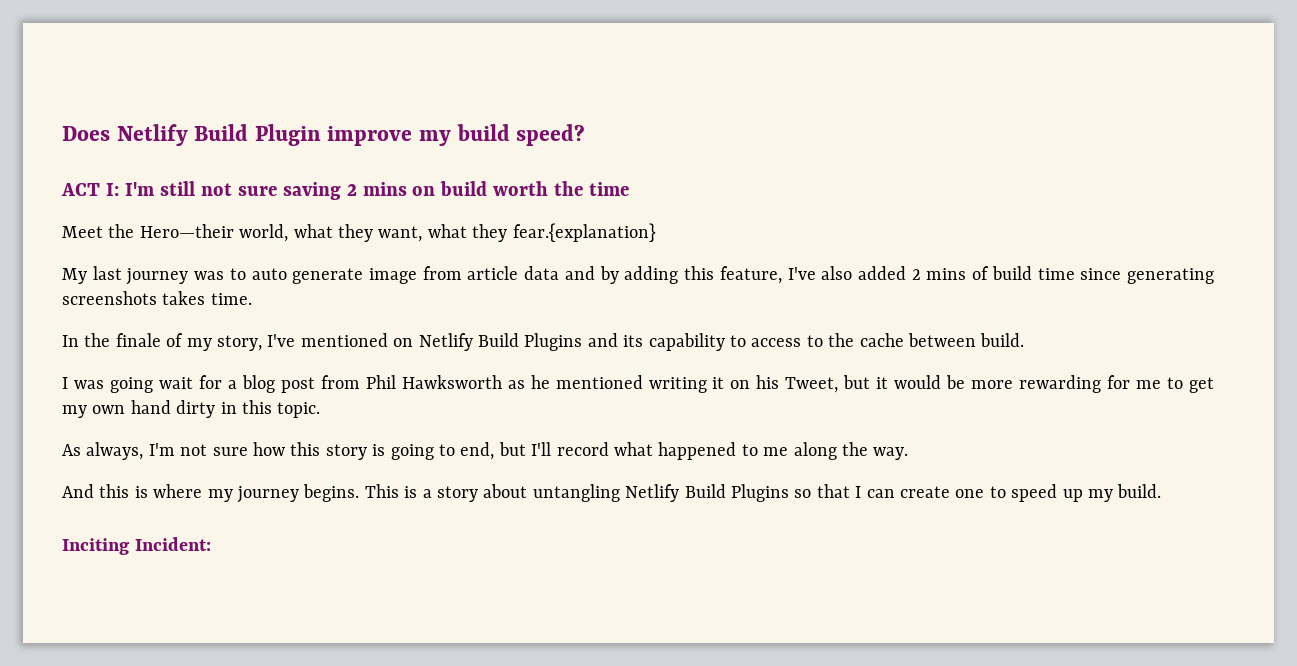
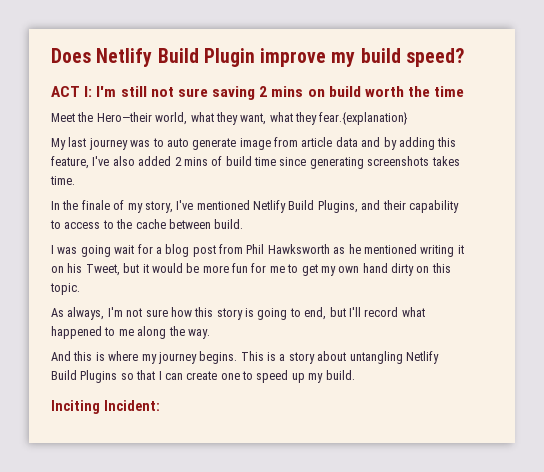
- In the finale of my story, I've mentioned on Netlify Build Plugins and its capability to access to the cache between build.
+ In the finale of my story, I've mentioned Netlify Build Plugins, and their capability to access to the cache between build.
- I was going wait for a blog post from Phil Hawksworth as he mentioned writing it on his Tweet, but it would be more rewarding for me to get my own hand dirty in this topic.
+ I was going wait for a blog post from Phil Hawksworth as he mentioned writing it on his Tweet, but it would be more fun for me to get my own hand dirty on this topic.

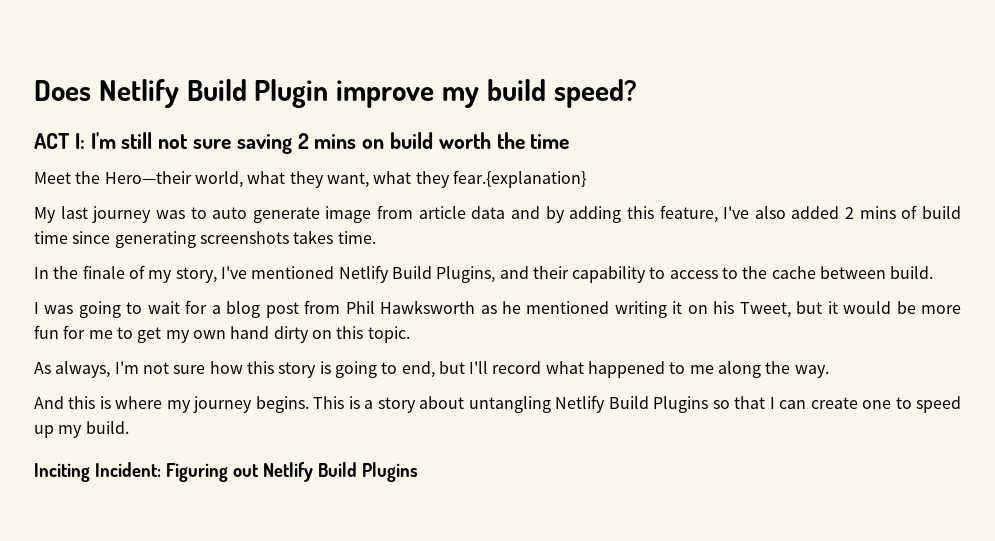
- I was going wait for a blog post from Phil Hawksworth as he mentioned writing it on his Tweet, but it would be more fun for me to get my own hand dirty on this topic.
+ I was going to wait for a blog post from Phil Hawksworth as he mentioned writing it on his Tweet, but it would be more fun for me to get my own hand dirty on this topic.
- Inciting Incident:
+ Inciting Incident: Figuring out Netlify Build Plugins

